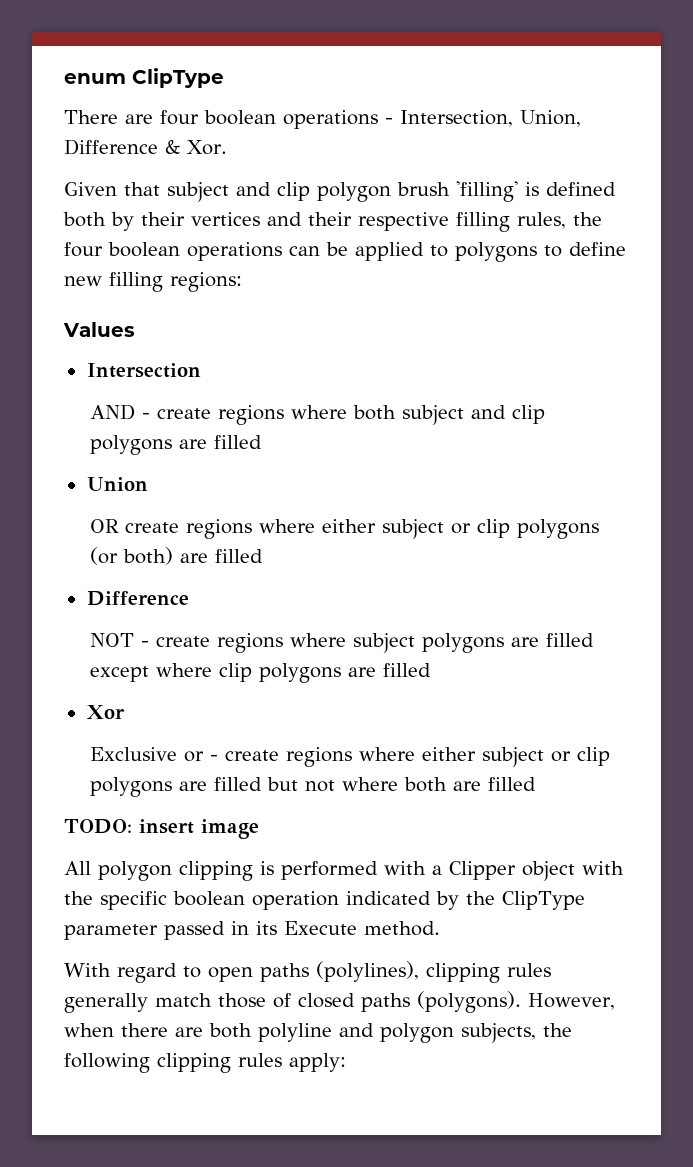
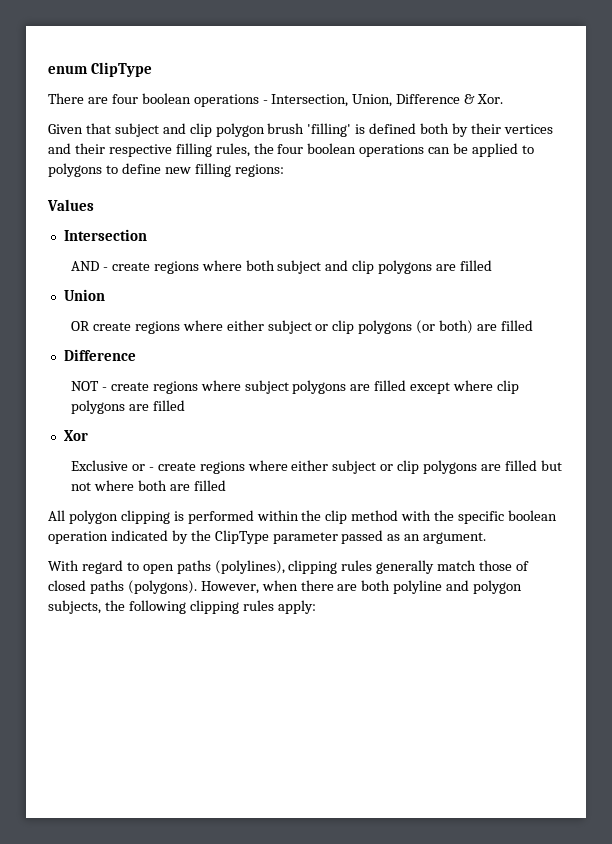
- TODO: insert image
- All polygon clipping is performed with a Clipper object with the specific boolean operation indicated by the ClipType parameter passed in its Execute method.
+ All polygon clipping is performed within the clip method with the specific boolean operation indicated by the ClipType parameter passed as an argument.

